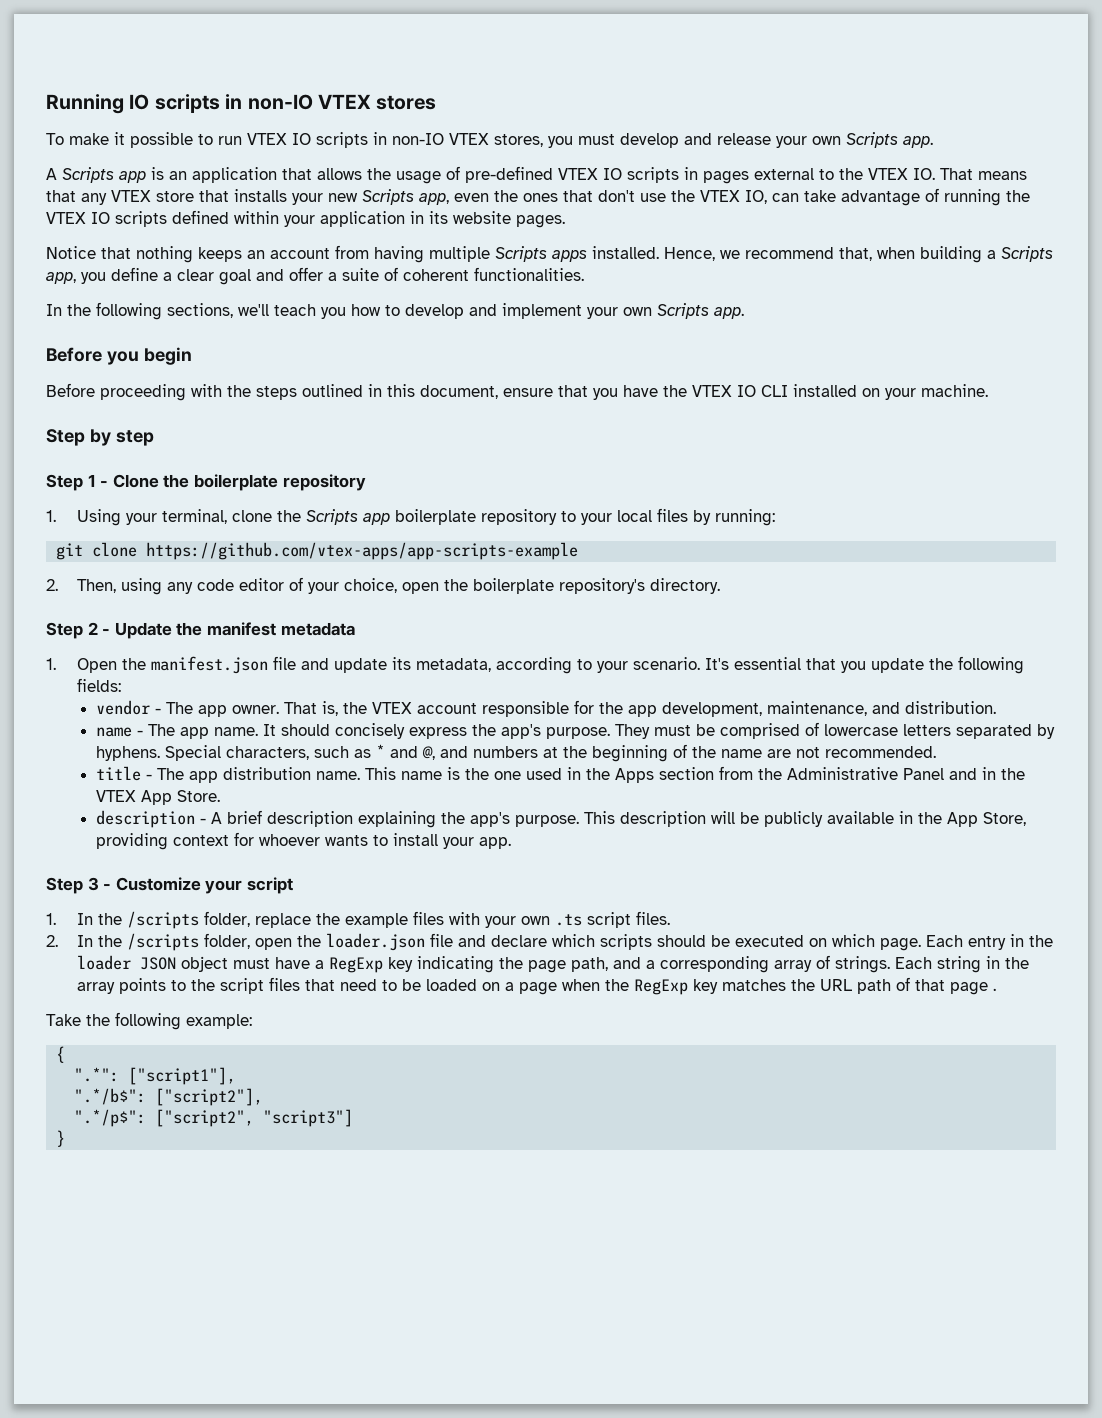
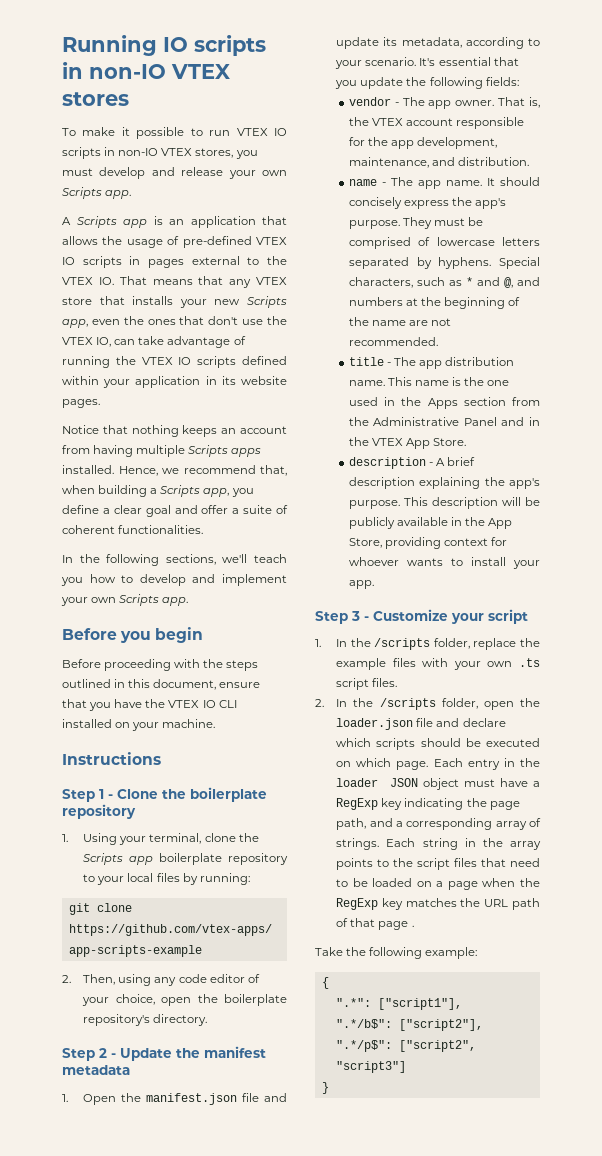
- Step by step
+ Instructions

